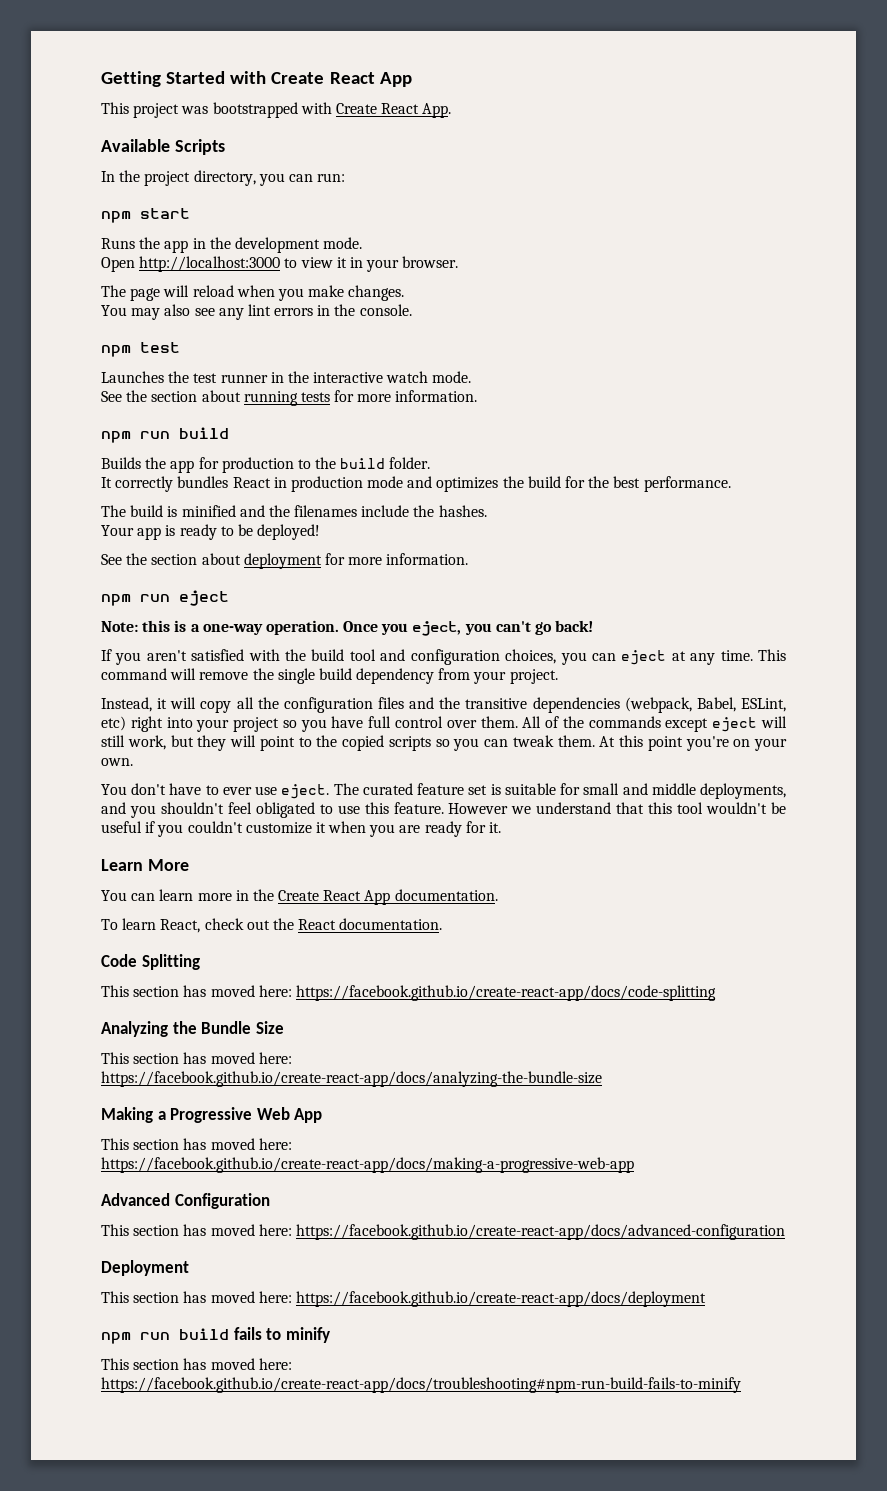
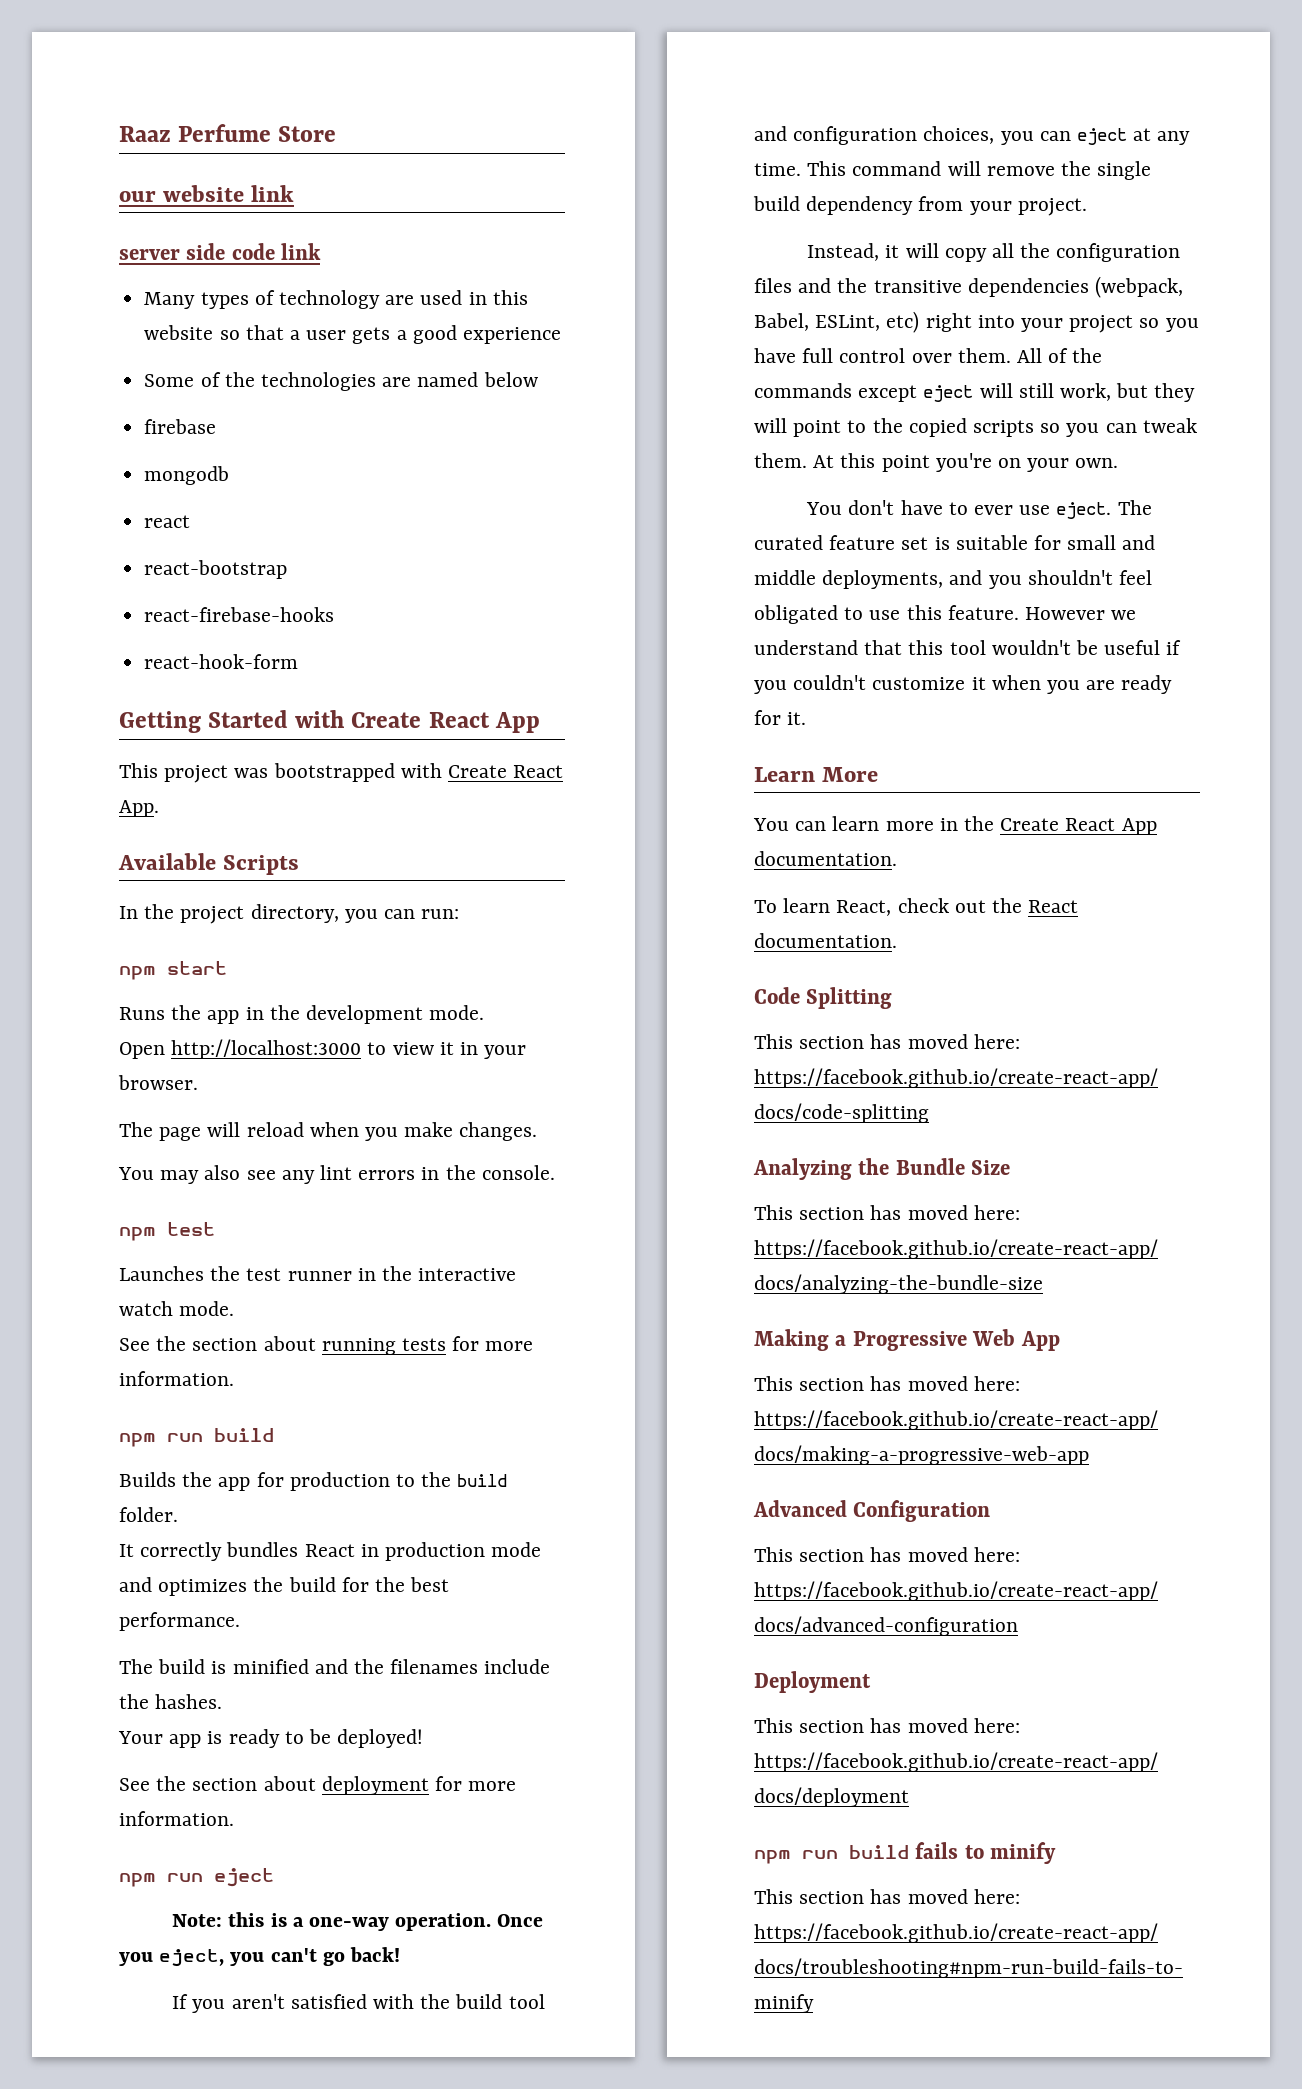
+ Raaz Perfume Store
+ our website link
+ server side code link
+ Many types of technology are used in this website so that a user gets a good experience
+ Some of the technologies are named below
+ firebase
+ mongodb
+ react
+ react-bootstrap
+ react-firebase-hooks
+ react-hook-form

